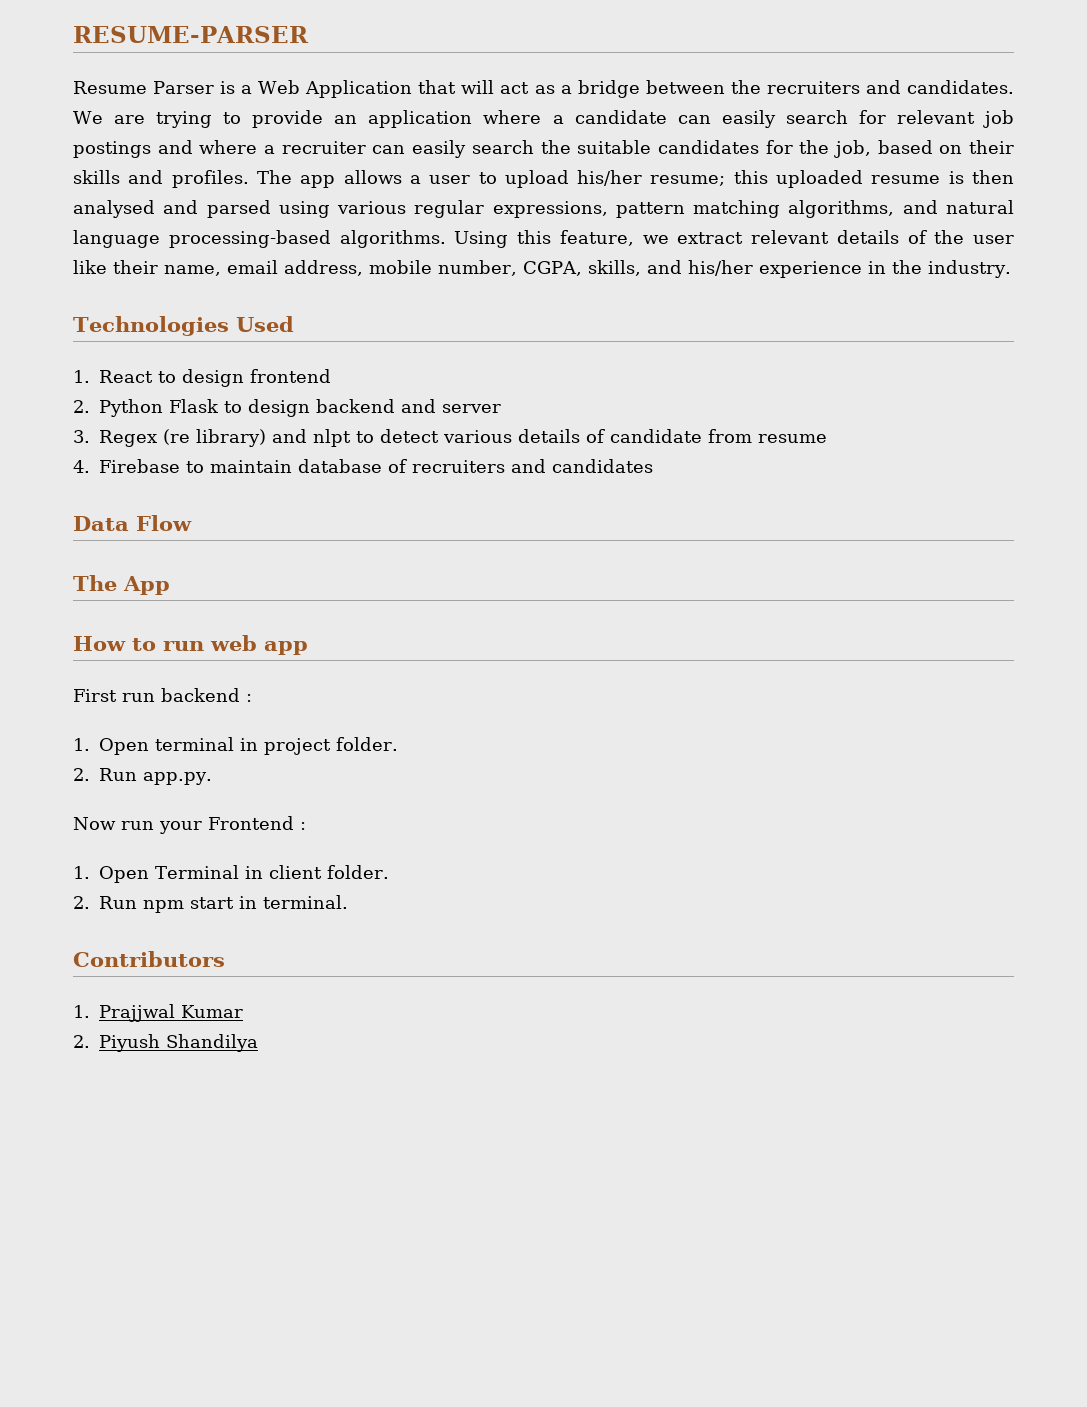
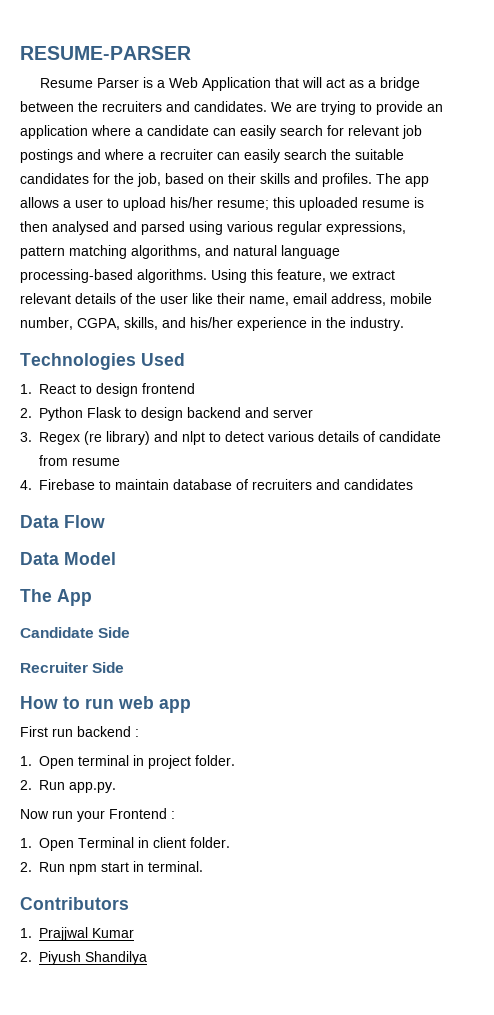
+ Data Model
+ Candidate Side
+ Recruiter Side

